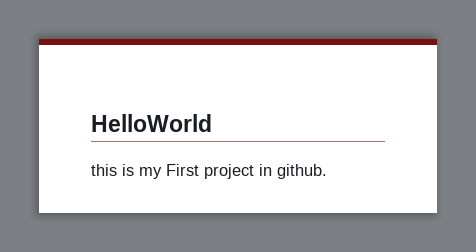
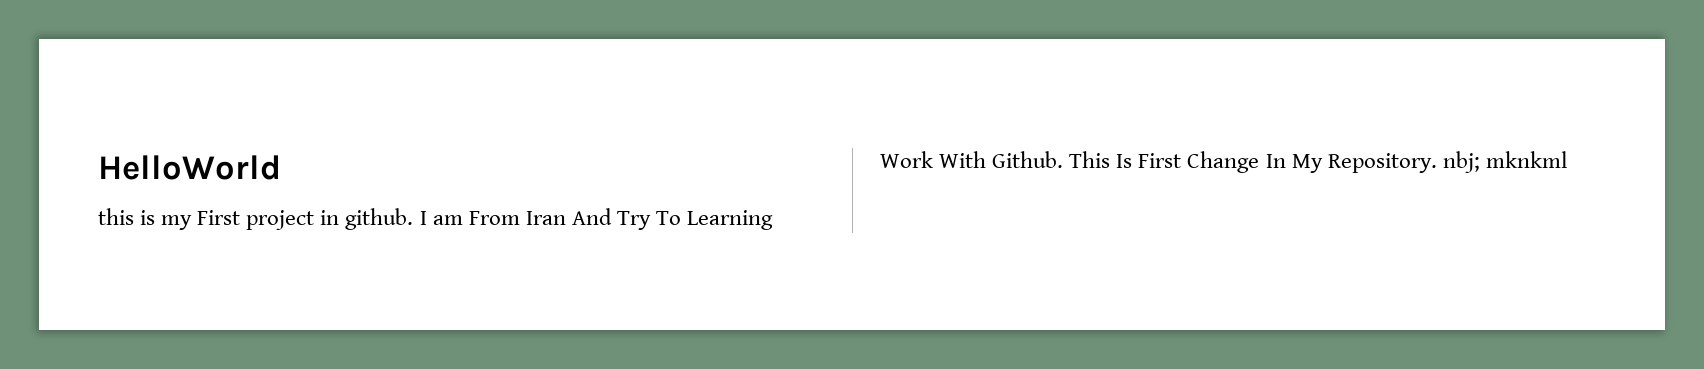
+ I am From Iran And Try To Learning Work With Github. This Is First Change In My Repository. nbj; mknkml

